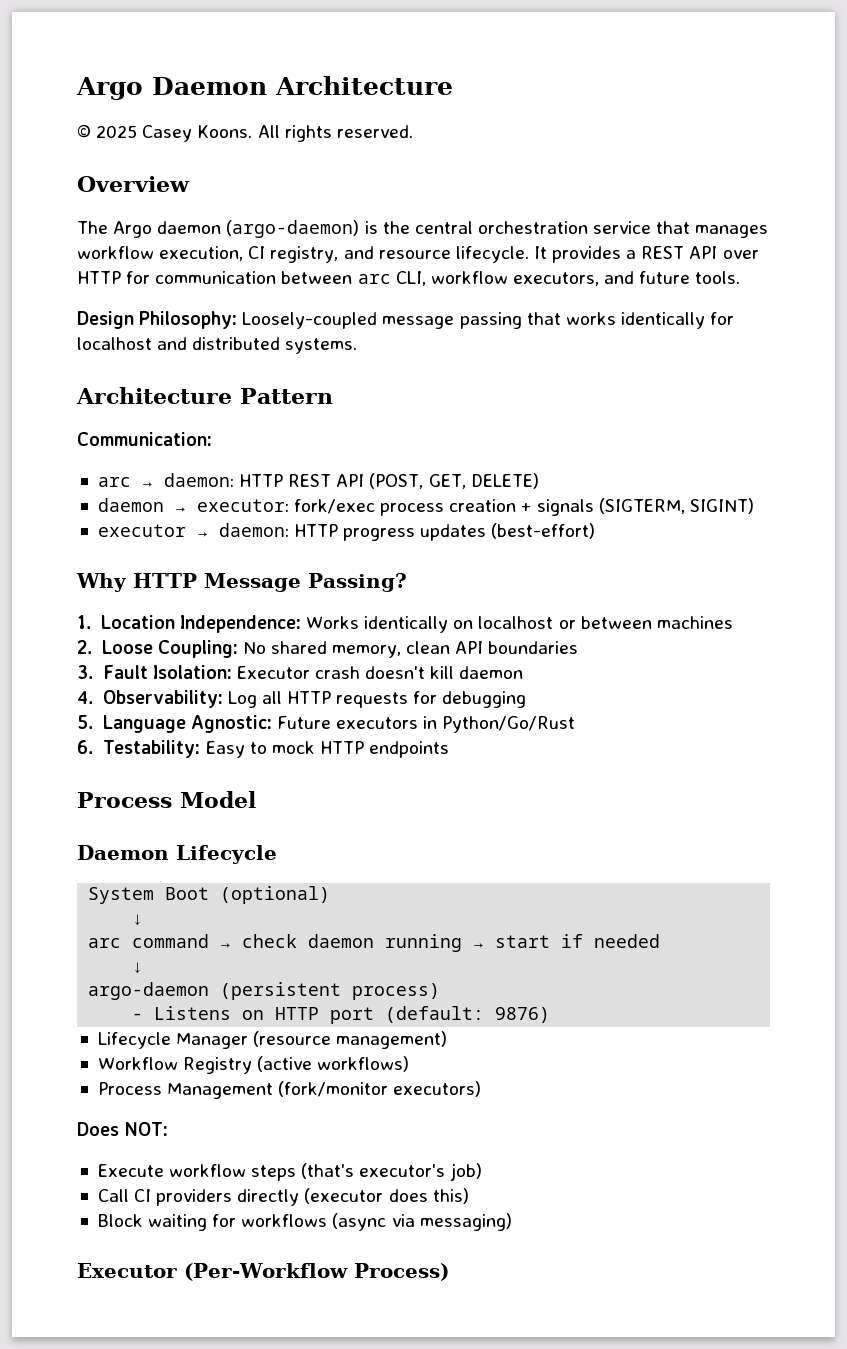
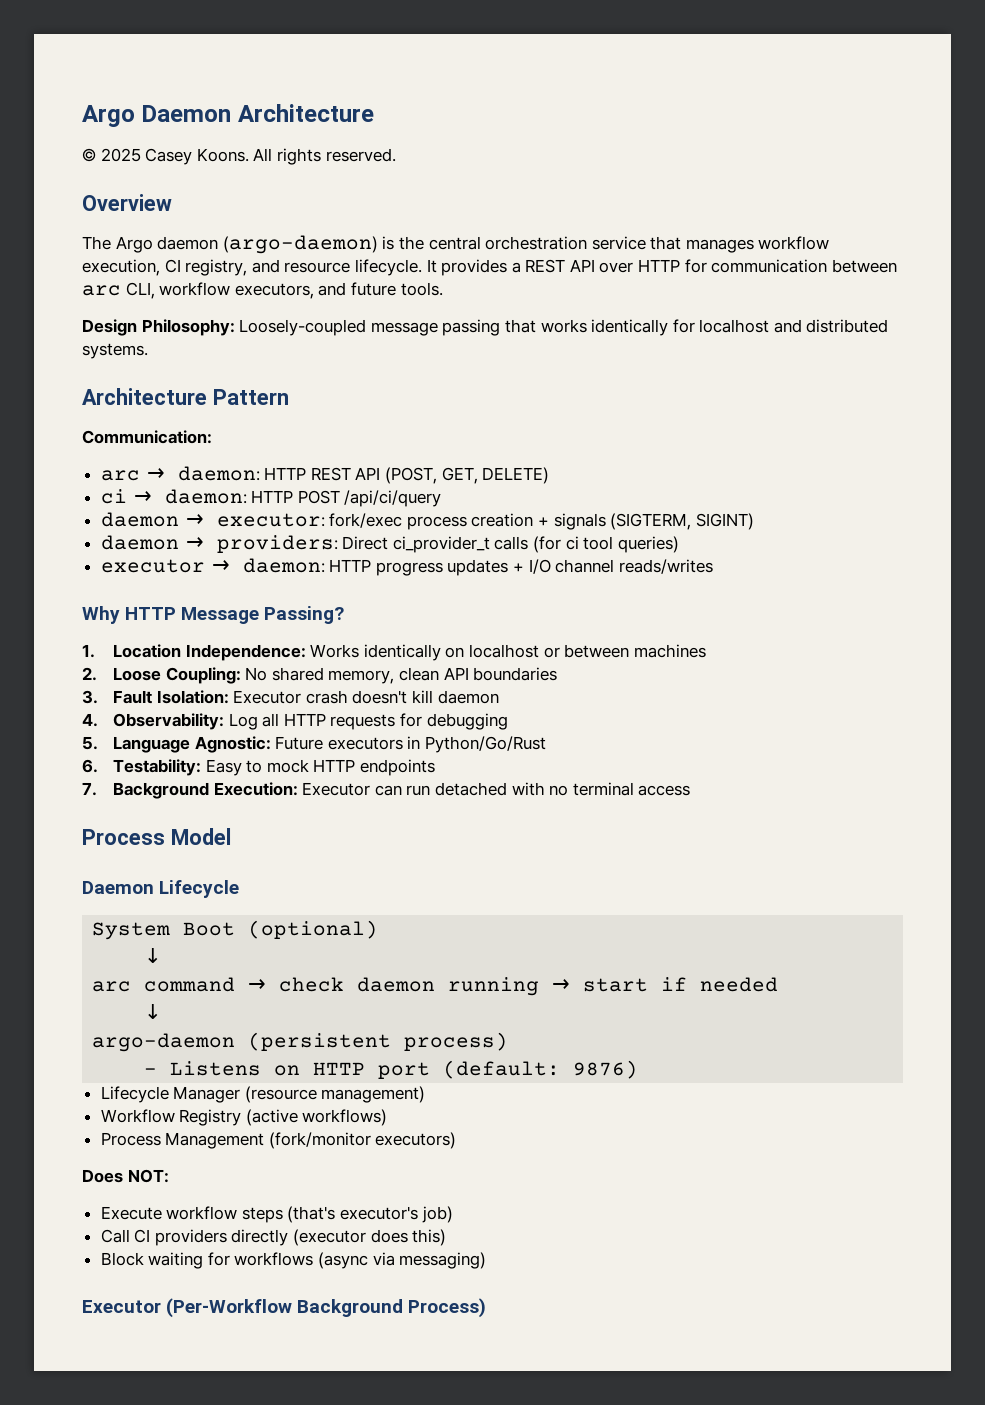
+ ci → daemon: HTTP POST /api/ci/query
+ daemon → providers: Direct ci_provider_t calls (for ci tool queries)
- executor → daemon: HTTP progress updates (best-effort)
+ executor → daemon: HTTP progress updates + I/O channel reads/writes
+ 7. Background Execution: Executor can run detached with no terminal access
- Executor (Per-Workflow Process)
+ Executor (Per-Workflow Background Process)

